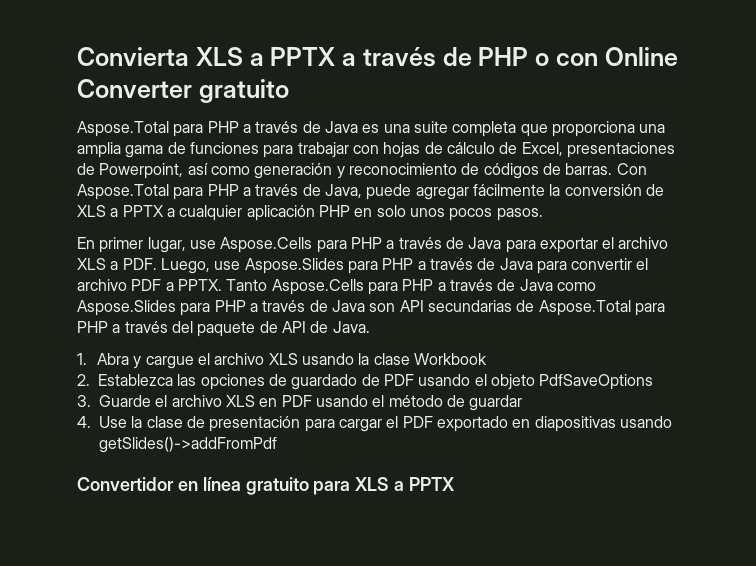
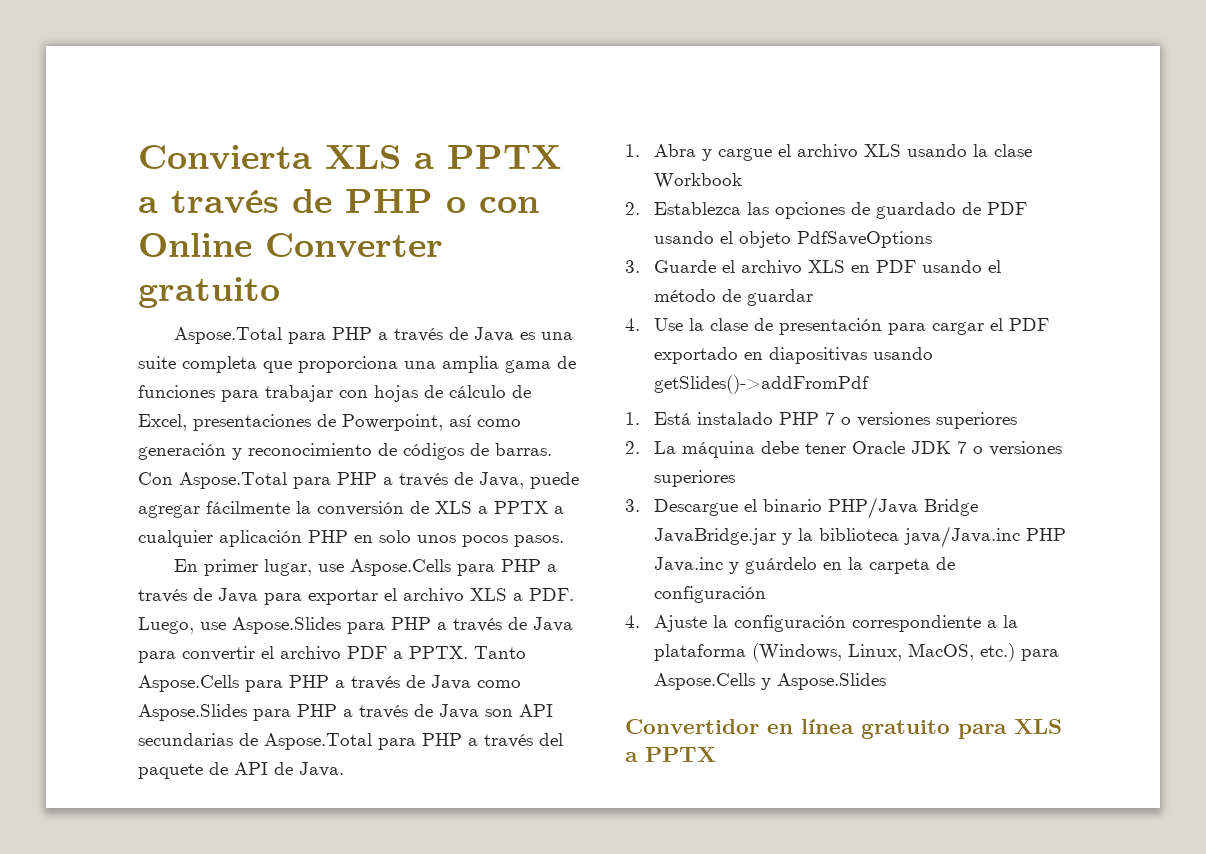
+ 1. Está instalado PHP 7 o versiones superiores
+ 2. La máquina debe tener Oracle JDK 7 o versiones superiores
+ 3. Descargue el binario PHP/Java Bridge JavaBridge.jar y la biblioteca java/Java.inc PHP Java.inc y guárdelo en la carpeta de configuración
+ 4. Ajuste la configuración correspondiente a la plataforma (Windows, Linux, MacOS, etc.) para Aspose.Cells y Aspose.Slides

